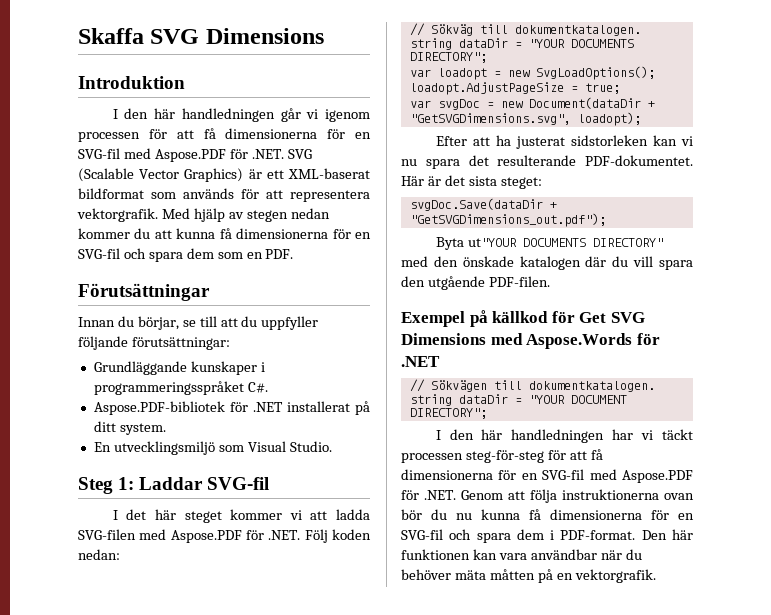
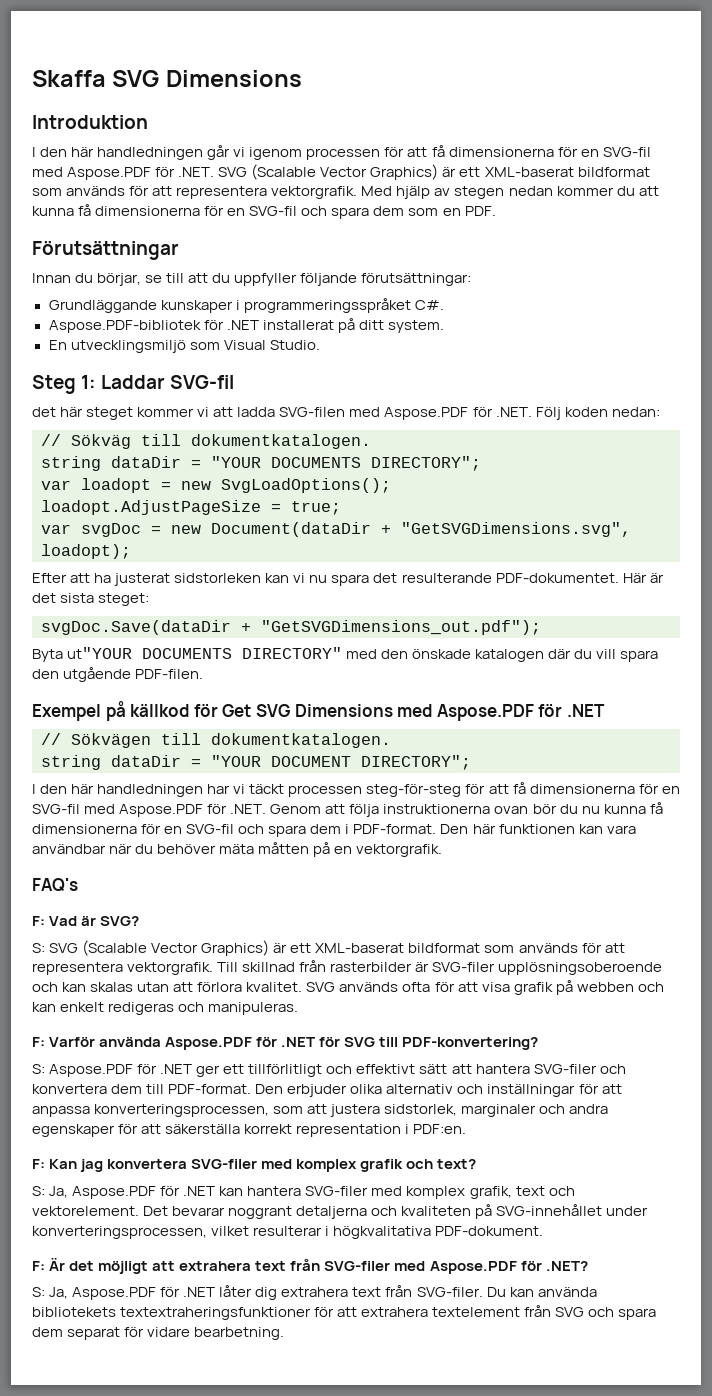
- I det här steget kommer vi att ladda SVG-filen med Aspose.PDF för .NET. Följ koden nedan:
+ det här steget kommer vi att ladda SVG-filen med Aspose.PDF för .NET. Följ koden nedan:
- Exempel på källkod för Get SVG Dimensions med Aspose.Words för .NET
+ Exempel på källkod för Get SVG Dimensions med Aspose.PDF för .NET
+ FAQ's
+ F: Vad är SVG?
+ S: SVG (Scalable Vector Graphics) är ett XML-baserat bildformat som används för att representera vektorgrafik. Till skillnad från rasterbilder är SVG-filer upplösningsoberoende och kan skalas utan att förlora kvalitet. SVG används ofta för att visa grafik på webben och kan enkelt redigeras och manipuleras.
+ F: Varför använda Aspose.PDF för .NET för SVG till PDF-konvertering?
+ S: Aspose.PDF för .NET ger ett tillförlitligt och effektivt sätt att hantera SVG-filer och konvertera dem till PDF-format. Den erbjuder olika alternativ och inställningar för att anpassa konverteringsprocessen, som att justera sidstorlek, marginaler och andra egenskaper för att säkerställa korrekt representation i PDF:en.
+ F: Kan jag konvertera SVG-filer med komplex grafik och text?
+ S: Ja, Aspose.PDF för .NET kan hantera SVG-filer med komplex grafik, text och vektorelement. Det bevarar noggrant detaljerna och kvaliteten på SVG-innehållet under konverteringsprocessen, vilket resulterar i högkvalitativa PDF-dokument.
+ F: Är det möjligt att extrahera text från SVG-filer med Aspose.PDF för .NET?
+ S: Ja, Aspose.PDF för .NET låter dig extrahera text från SVG-filer. Du kan använda bibliotekets textextraheringsfunktioner för att extrahera textelement från SVG och spara dem separat för vidare bearbetning.

